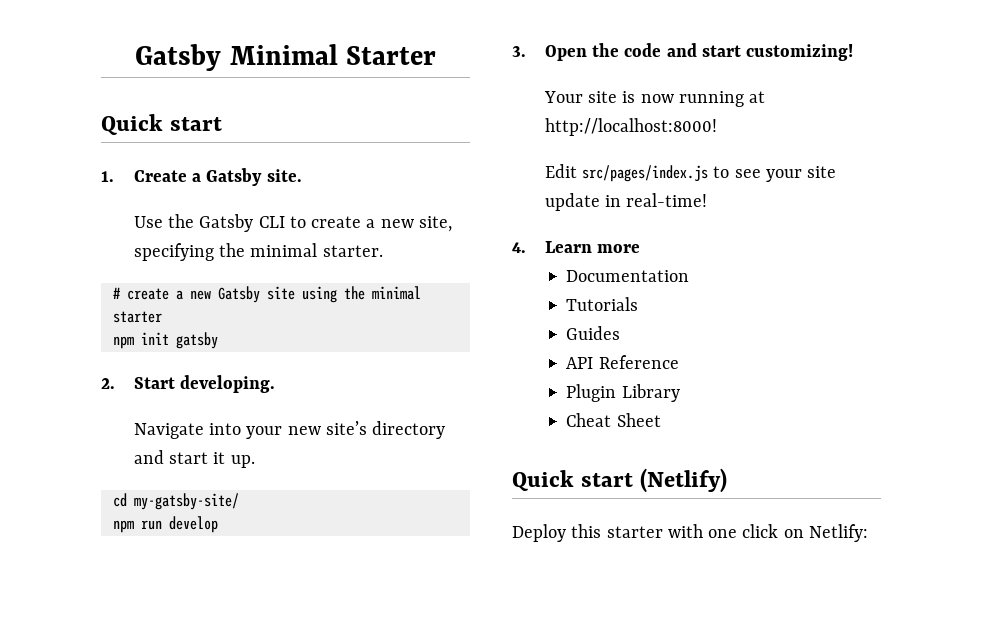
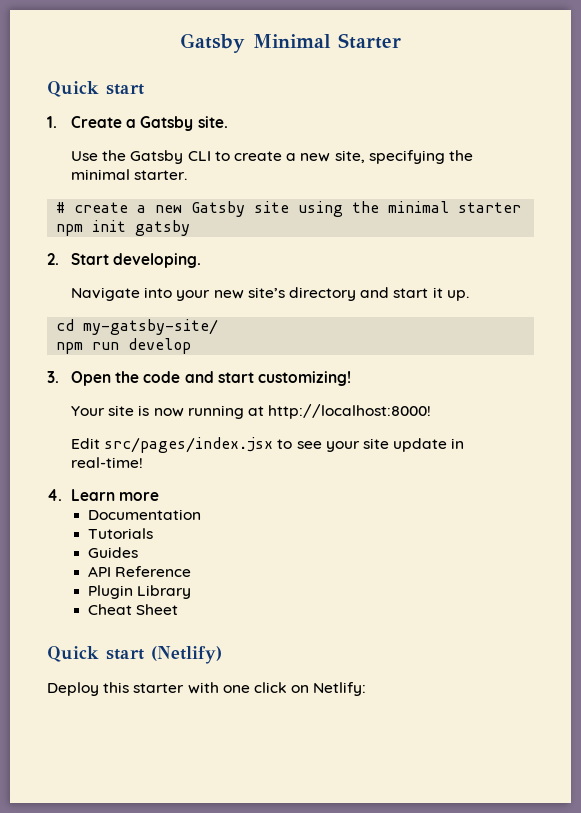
- Edit src/pages/index.js to see your site update in real-time!
+ Edit src/pages/index.jsx to see your site update in real-time!

